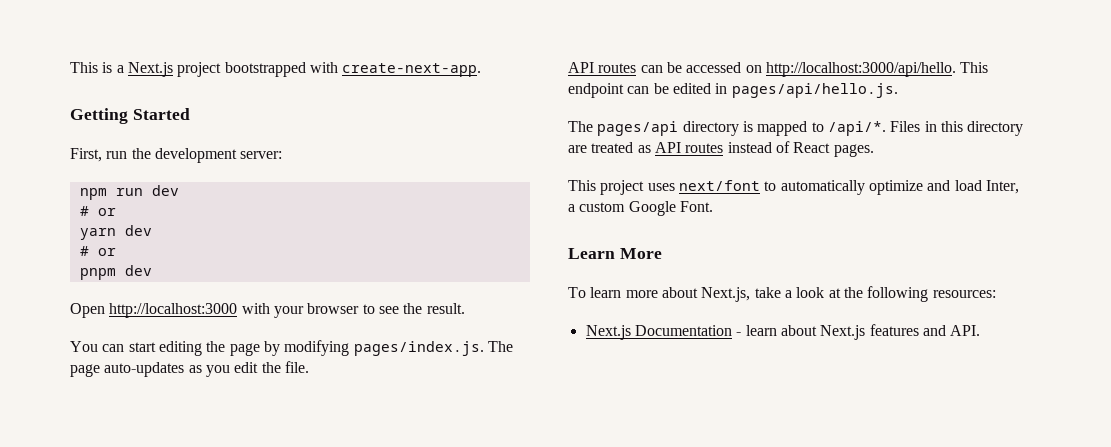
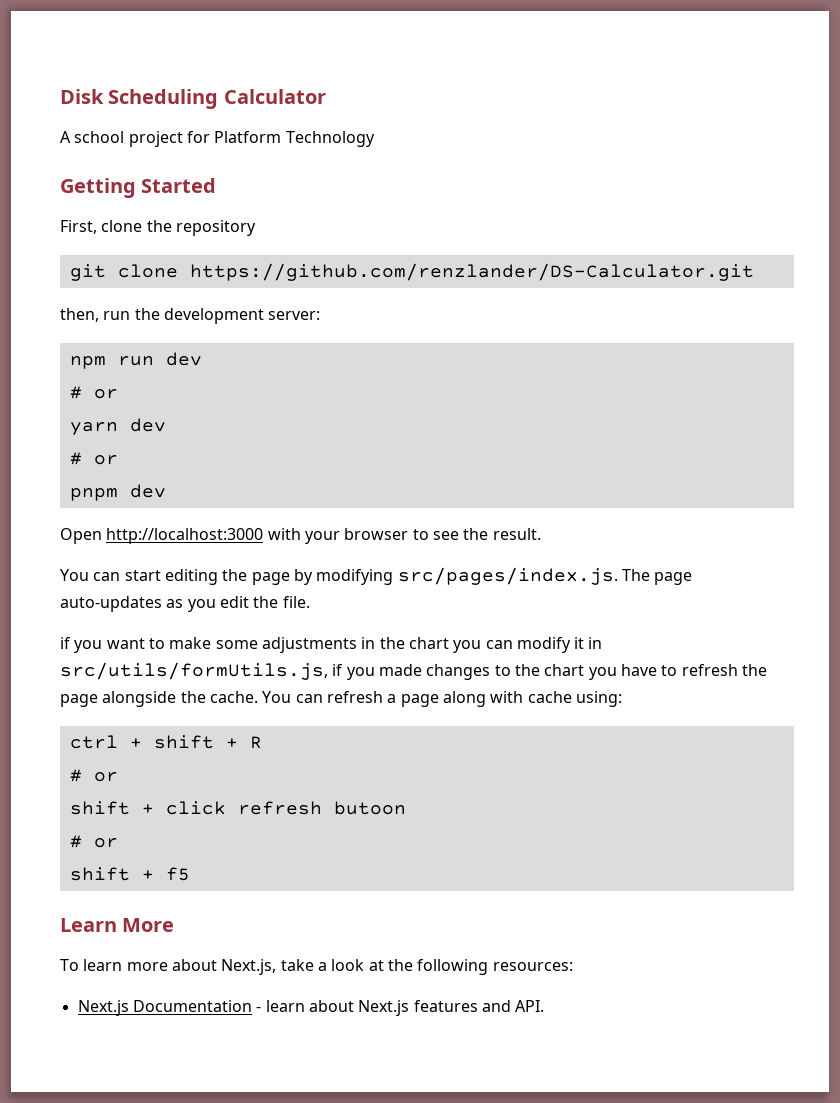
- This is a Next.js project bootstrapped with create-next-app.
+ Disk Scheduling Calculator
+ A school project for Platform Technology
  Getting Started
- First, run the development server:
+ First, clone the repository
+ git clone https://github.com/renzlander/DS-Calculator.git
+ then, run the development server:
- You can start editing the page by modifying pages/index.js. The page auto-updates as you edit the file.
+ You can start editing the page by modifying src/pages/index.js. The page auto-updates as you edit the file.
- API routes can be accessed on http://localhost:3000/api/hello. This endpoint can be edited in pages/api/hello.js.
- The pages/api directory is mapped to /api/*. Files in this directory are treated as API routes instead of React pages.
- This project uses next/font to automatically optimize and load Inter, a custom Google Font.
+ if you want to make some adjustments in the chart you can modify it in src/utils/formUtils.js, if you made changes to the chart you have to refresh the page alongside the cache. You can refresh a page along with cache using:
+ ctrl + shift + R
+ # or
+ shift + click refresh butoon
+ # or
+ shift + f5

